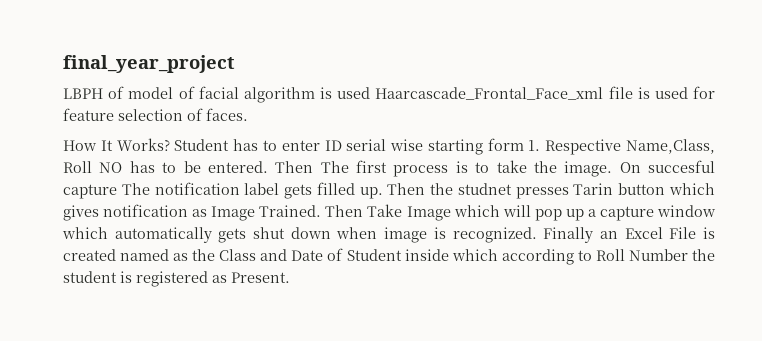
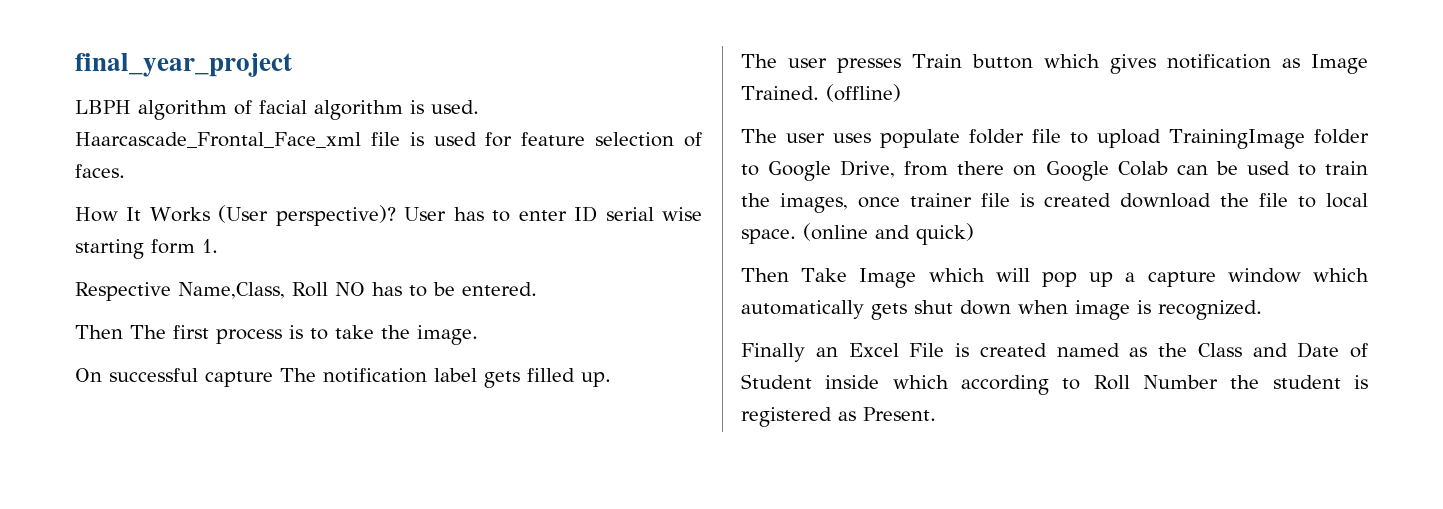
- LBPH of model of facial algorithm is used Haarcascade_Frontal_Face_xml file is used for feature selection of faces.
+ LBPH algorithm of facial algorithm is used. Haarcascade_Frontal_Face_xml file is used for feature selection of faces.
- How It Works? Student has to enter ID serial wise starting form 1. Respective Name,Class, Roll NO has to be entered. Then The first process is to take the image. On succesful capture The notification label gets filled up. Then the studnet presses Tarin button which gives notification as Image Trained. Then Take Image which will pop up a capture window which automatically gets shut down when image is recognized. Finally an Excel File is created named as the Class and Date of Student inside which according to Roll Number the student is registered as Present.
+ How It Works (User perspective)? User has to enter ID serial wise starting form 1.
+ Respective Name,Class, Roll NO has to be entered.
+ Then The first process is to take the image.
+ On successful capture The notification label gets filled up.
+ The user presses Train button which gives notification as Image Trained. (offline)
+ The user uses populate folder file to upload TrainingImage folder to Google Drive, from there on Google Colab can be used to train the images, once trainer file is created download the file to local space. (online and quick)
+ Then Take Image which will pop up a capture window which automatically gets shut down when image is recognized.
+ Finally an Excel File is created named as the Class and Date of Student inside which according to Roll Number the student is registered as Present.

